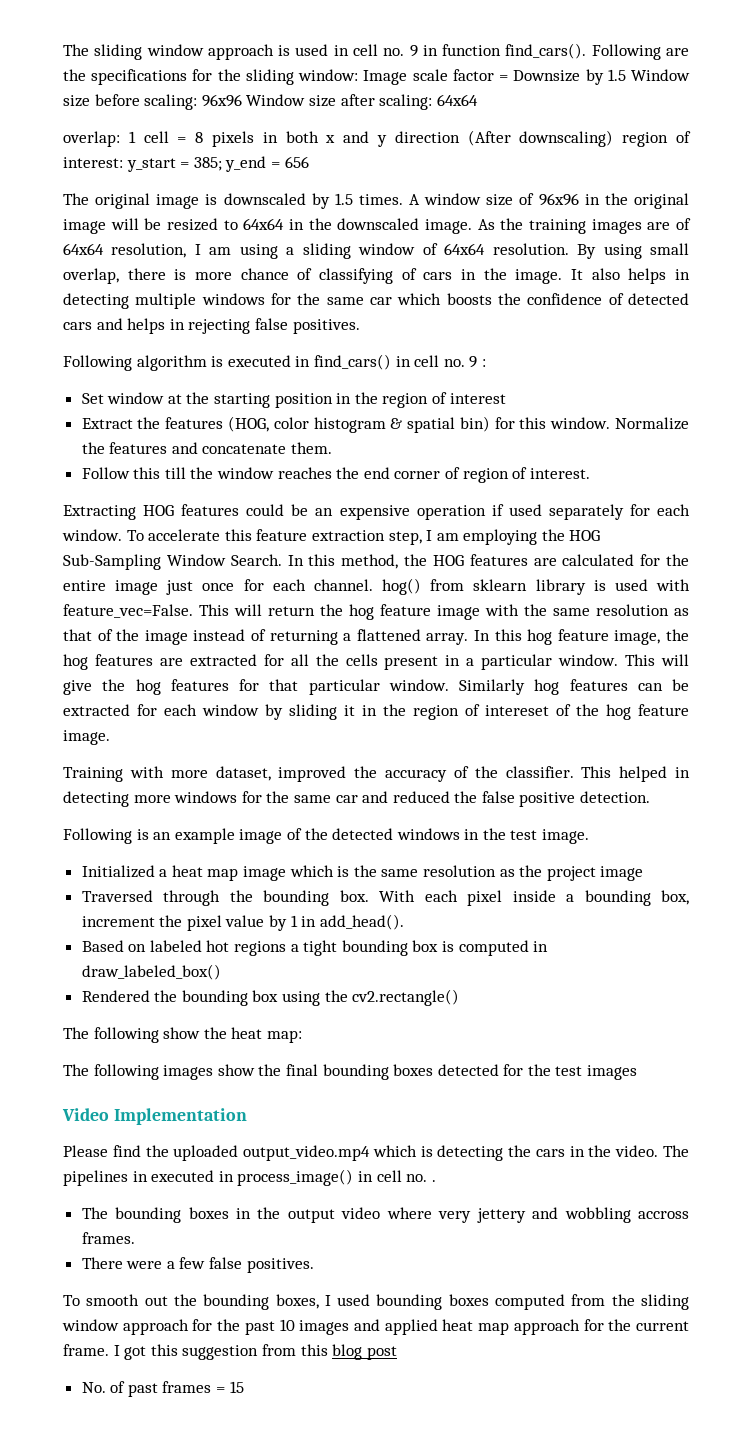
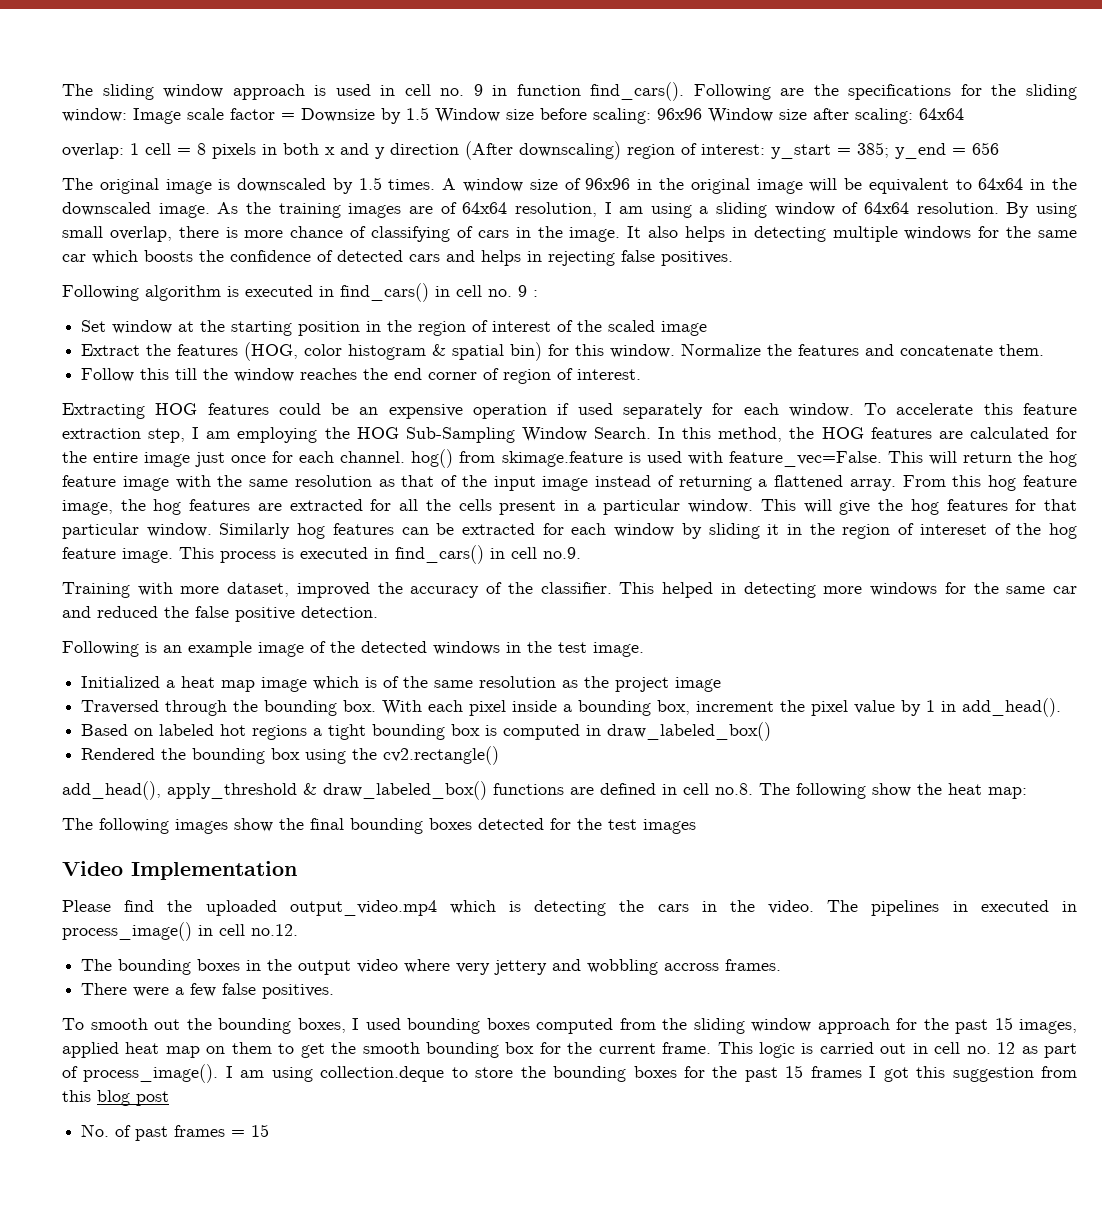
- A window size of 96x96 in the original image will be resized to 64x64 in the downscaled image.
+ A window size of 96x96 in the original image will be equivalent to 64x64 in the downscaled image.
- Set window at the starting position in the region of interest
+ Set window at the starting position in the region of interest of the scaled image
- In this method, the HOG features are calculated for the entire image just once for each channel. hog() from sklearn library is used with feature_vec=False.
+ In this method, the HOG features are calculated for the entire image just once for each channel. hog() from skimage.feature is used with feature_vec=False.
- This will return the hog feature image with the same resolution as that of the image instead of returning a flattened array.
+ This will return the hog feature image with the same resolution as that of the input image instead of returning a flattened array.
- In this hog feature image, the hog features are extracted for all the cells present in a particular window.
+ From this hog feature image, the hog features are extracted for all the cells present in a particular window.
+ This process is executed in find_cars() in cell no.9.
- Initialized a heat map image which is the same resolution as the project image
+ Initialized a heat map image which is of the same resolution as the project image
- The following show the heat map:
+ add_head(), apply_threshold & draw_labeled_box() functions are defined in cell no.8. The following show the heat map:
- The pipelines in executed in process_image() in cell no. .
+ The pipelines in executed in process_image() in cell no.12.
- To smooth out the bounding boxes, I used bounding boxes computed from the sliding window approach for the past 10 images and applied heat map approach for the current frame. I got this suggestion from this blog post
+ To smooth out the bounding boxes, I used bounding boxes computed from the sliding window approach for the past 15 images, applied heat map on them to get the smooth bounding box for the current frame. This logic is carried out in cell no. 12 as part of process_image(). I am using collection.deque to store the bounding boxes for the past 15 frames I got this suggestion from this blog post

